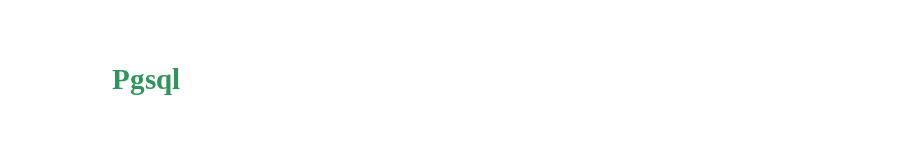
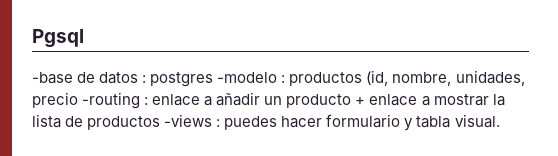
+ -base de datos : postgres -modelo : productos (id, nombre, unidades, precio -routing : enlace a añadir un producto + enlace a mostrar la lista de productos -views : puedes hacer formulario y tabla visual.

